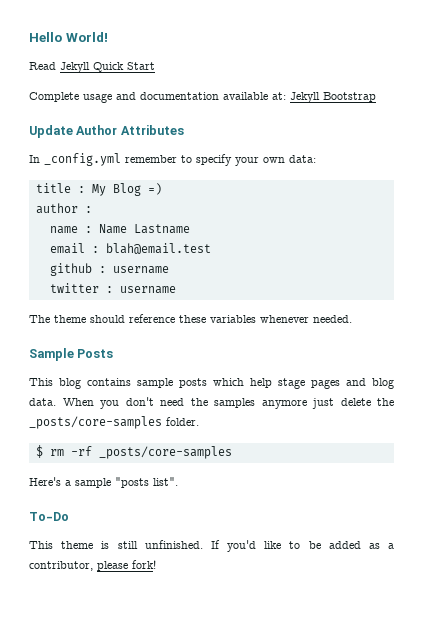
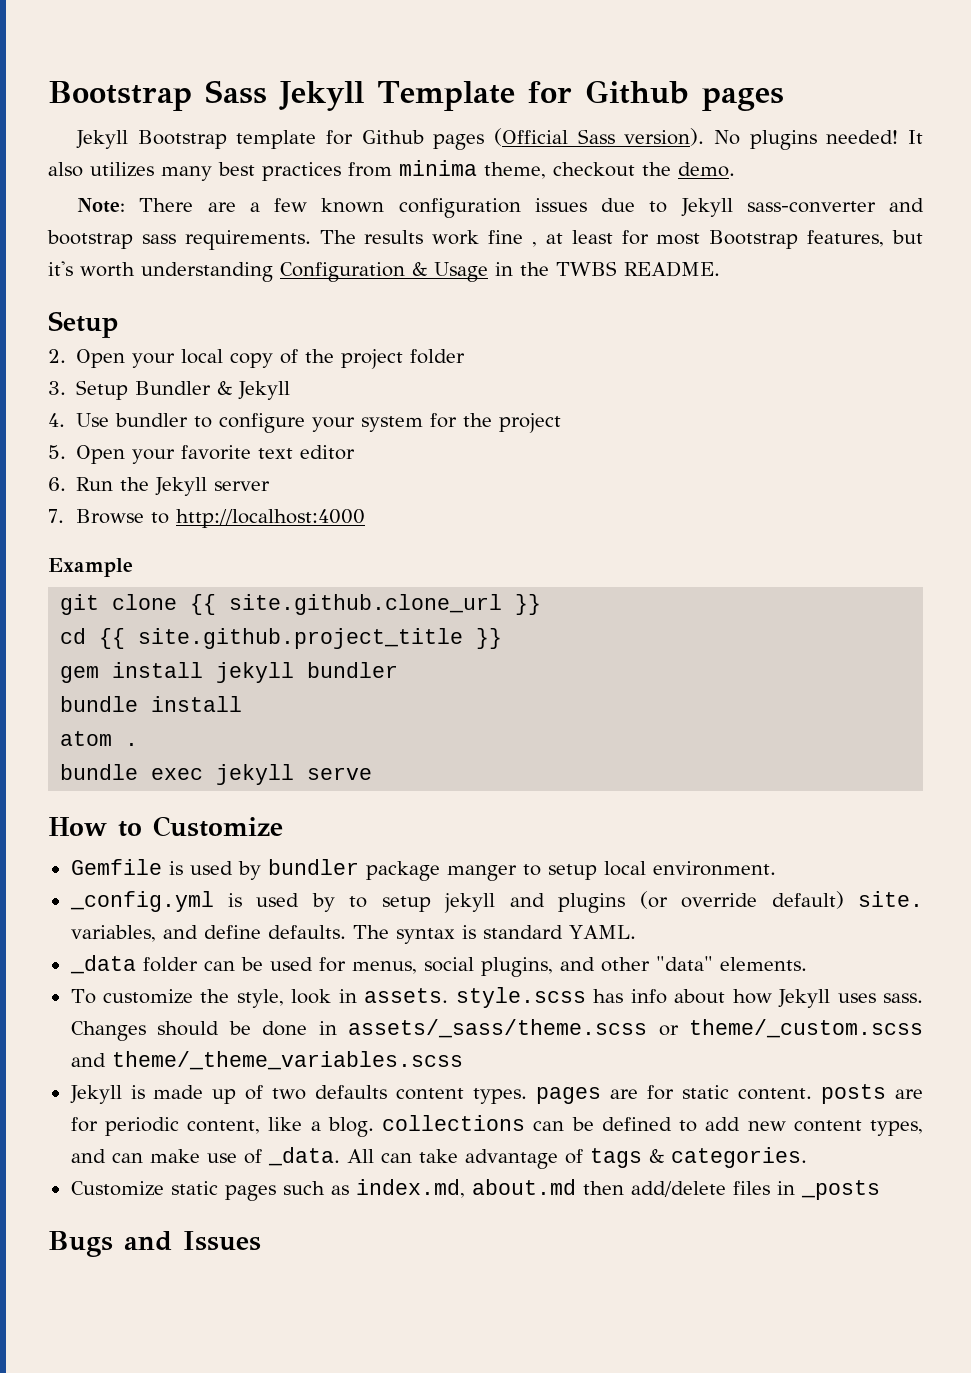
- Hello World!
- Read Jekyll Quick Start
- Complete usage and documentation available at: Jekyll Bootstrap
- Update Author Attributes
- In _config.yml remember to specify your own data:
- title : My Blog =)
- author :
- name : Name Lastname
- email : blah@email.test
- github : username
- twitter : username
- The theme should reference these variables whenever needed.
- Sample Posts
- This blog contains sample posts which help stage pages and blog data. When you don't need the samples anymore just delete the _posts/core-samples folder.
- $ rm -rf _posts/core-samples
- Here's a sample "posts list".
- To-Do
- This theme is still unfinished. If you'd like to be added as a contributor, please fork!
+ Bootstrap Sass Jekyll Template for Github pages
+ Jekyll Bootstrap template for Github pages (Official Sass version). No plugins needed! It also utilizes many best practices from minima theme, checkout the demo.
+ Note: There are a few known configuration issues due to Jekyll sass-converter and bootstrap sass requirements. The results work fine , at least for most Bootstrap features, but it's worth understanding Configuration & Usage in the TWBS README.
+ Setup
+ 2. Open your local copy of the project folder
+ 3. Setup Bundler & Jekyll
+ 4. Use bundler to configure your system for the project
+ 5. Open your favorite text editor
+ 6. Run the Jekyll server
+ 7. Browse to http://localhost:4000
+ Example
+ git clone {{ site.github.clone_url }}
+ cd {{ site.github.project_title }}
+ gem install jekyll bundler
+ bundle install
+ atom .
+ bundle exec jekyll serve
+ How to Customize
+ Gemfile is used by bundler package manger to setup local environment.
+ _config.yml is used by to setup jekyll and plugins (or override default) site. variables, and define defaults. The syntax is standard YAML.
+ _data folder can be used for menus, social plugins, and other "data" elements.
+ To customize the style, look in assets. style.scss has info about how Jekyll uses sass. Changes should be done in assets/_sass/theme.scss or theme/_custom.scss and theme/_theme_variables.scss
+ Jekyll is made up of two defaults content types. pages are for static content. posts are for periodic content, like a blog. collections can be defined to add new content types, and can make use of _data. All can take advantage of tags & categories.
+ Customize static pages such as index.md, about.md then add/delete files in _posts
+ Bugs and Issues

